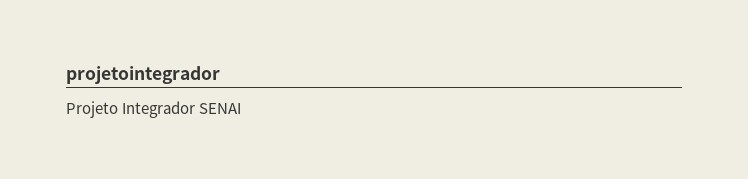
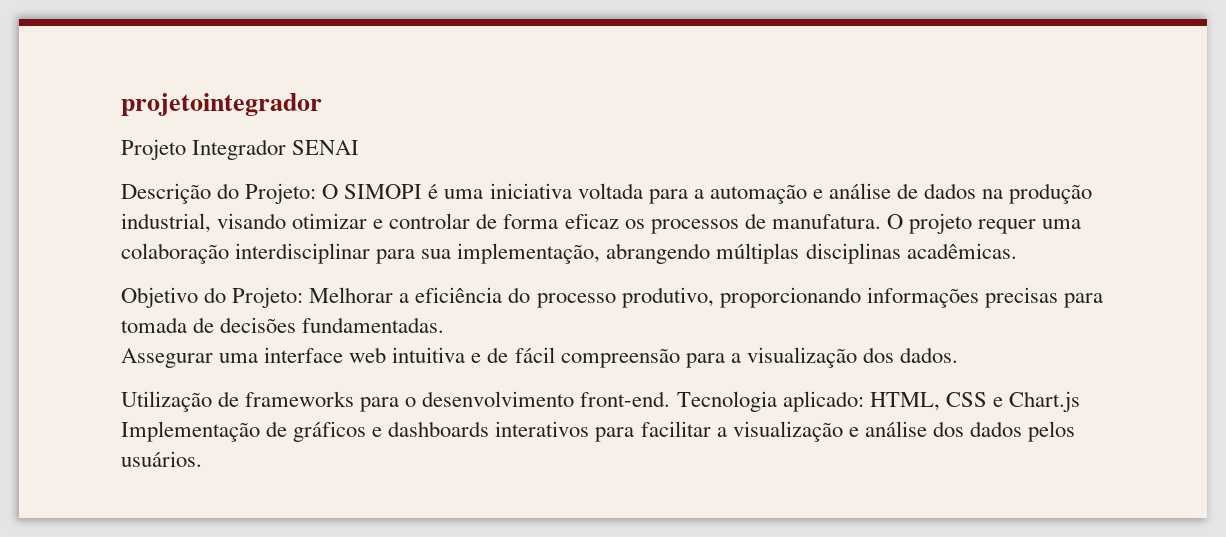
+ Descrição do Projeto: O SIMOPI é uma iniciativa voltada para a automação e análise de dados na produção industrial, visando otimizar e controlar de forma eficaz os processos de manufatura. O projeto requer uma colaboração interdisciplinar para sua implementação, abrangendo múltiplas disciplinas acadêmicas.
+ Objetivo do Projeto: Melhorar a eficiência do processo produtivo, proporcionando informações precisas para tomada de decisões fundamentadas.
+ Assegurar uma interface web intuitiva e de fácil compreensão para a visualização dos dados.
+ Utilização de frameworks para o desenvolvimento front-end. Tecnologia aplicado: HTML, CSS e Chart.js Implementação de gráficos e dashboards interativos para facilitar a visualização e análise dos dados pelos usuários.

